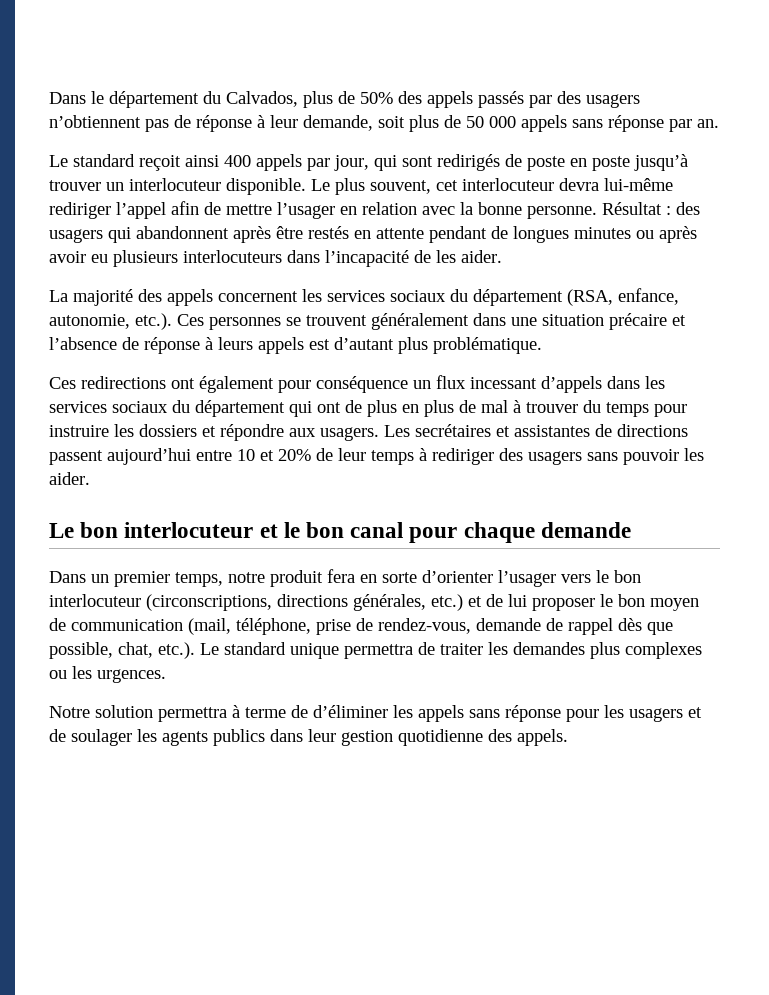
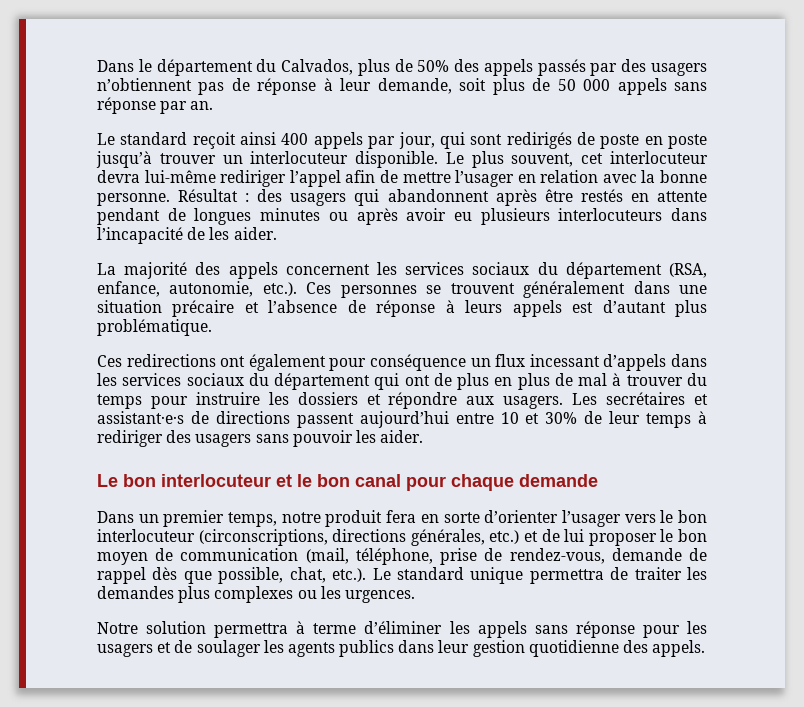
- Les secrétaires et assistantes de directions passent aujourd’hui entre 10 et 20% de leur temps à rediriger des usagers sans pouvoir les aider.
+ Les secrétaires et assistant·e·s de directions passent aujourd’hui entre 10 et 30% de leur temps à rediriger des usagers sans pouvoir les aider.
- Notre solution permettra à terme de d’éliminer les appels sans réponse pour les usagers et de soulager les agents publics dans leur gestion quotidienne des appels.
+ Notre solution permettra à terme d’éliminer les appels sans réponse pour les usagers et de soulager les agents publics dans leur gestion quotidienne des appels.

